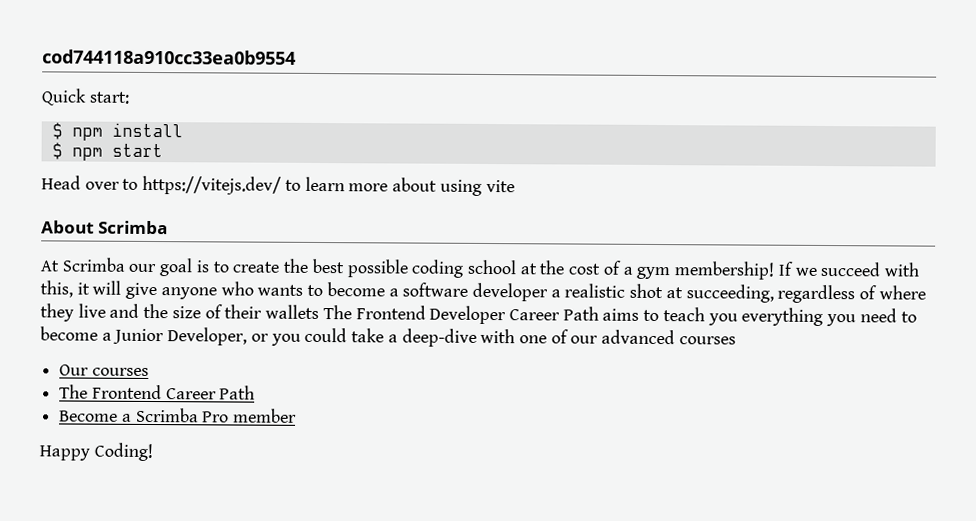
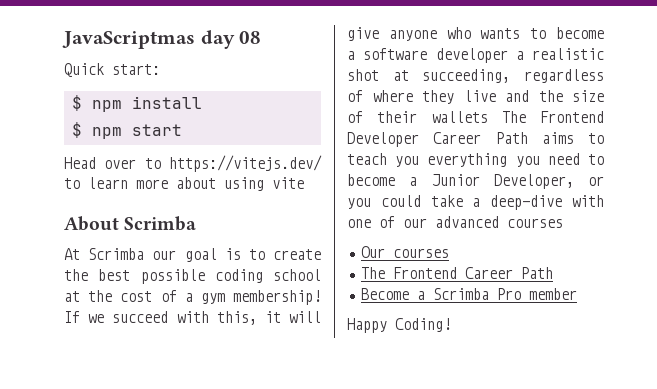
- cod744118a910cc33ea0b9554
+ JavaScriptmas day 08

